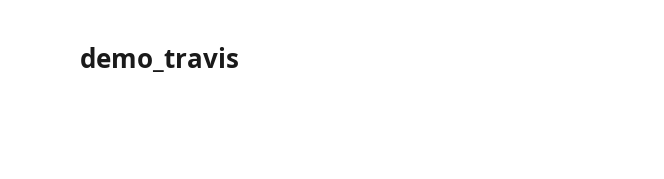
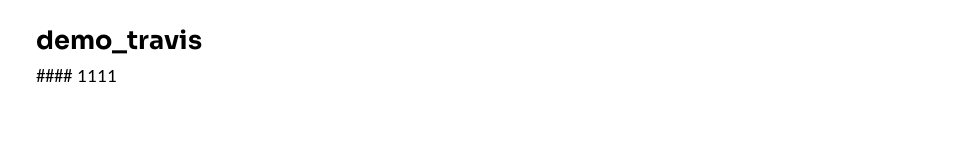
+ #### 1111

